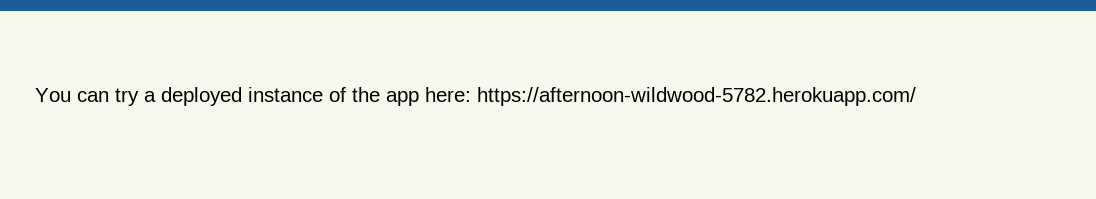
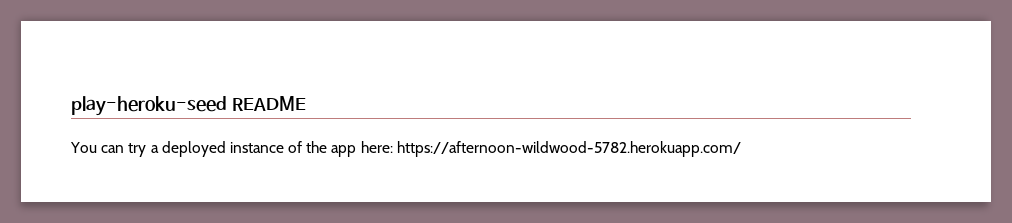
+ play-heroku-seed README

